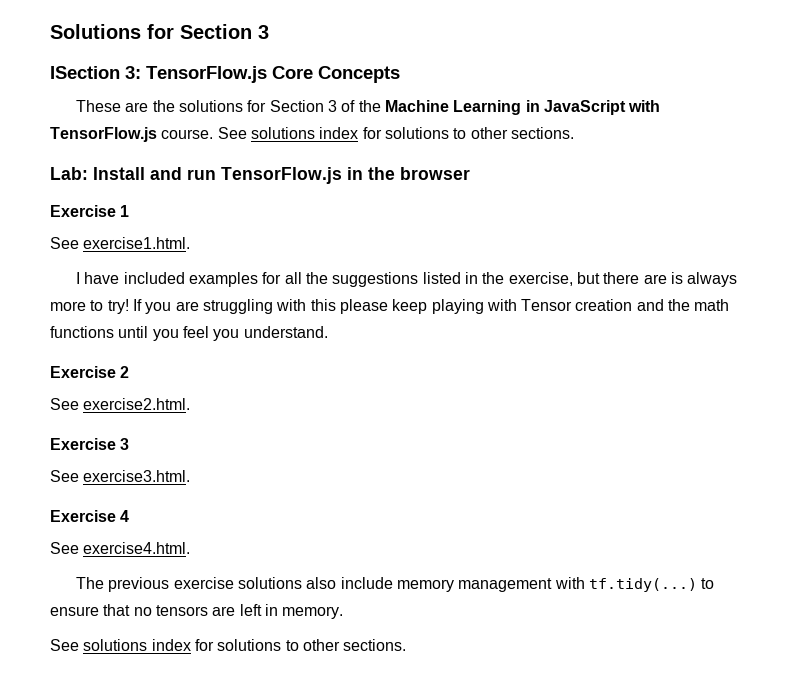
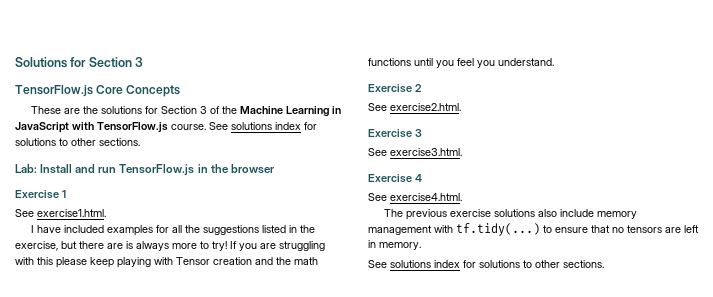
- ISection 3: TensorFlow.js Core Concepts
+ TensorFlow.js Core Concepts

